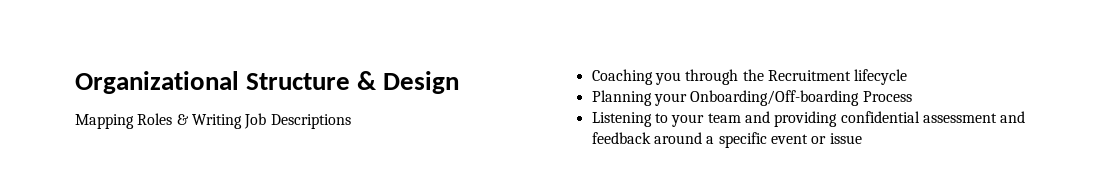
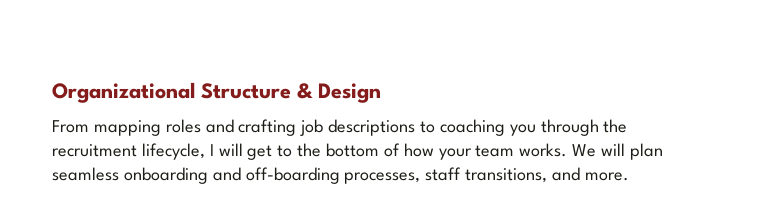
- Mapping Roles & Writing Job Descriptions
- Coaching you through the Recruitment lifecycle
- Planning your Onboarding/Off-boarding Process
- Listening to your team and providing confidential assessment and feedback around a specific event or issue
+ From mapping roles and crafting job descriptions to coaching you through the recruitment lifecycle, I will get to the bottom of how your team works. We will plan seamless onboarding and off-boarding processes, staff transitions, and more.

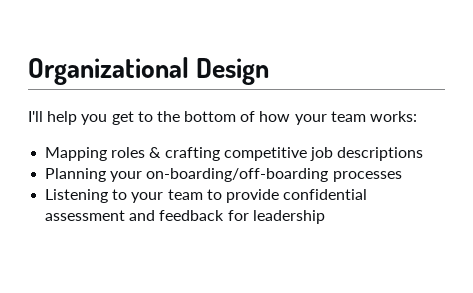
- Organizational Structure & Design
+ Organizational Design
- From mapping roles and crafting job descriptions to coaching you through the recruitment lifecycle, I will get to the bottom of how your team works. We will plan seamless onboarding and off-boarding processes, staff transitions, and more.
+ I'll help you get to the bottom of how your team works:
+ Mapping roles & crafting competitive job descriptions
+ Planning your on-boarding/off-boarding processes
+ Listening to your team to provide confidential assessment and feedback for leadership

